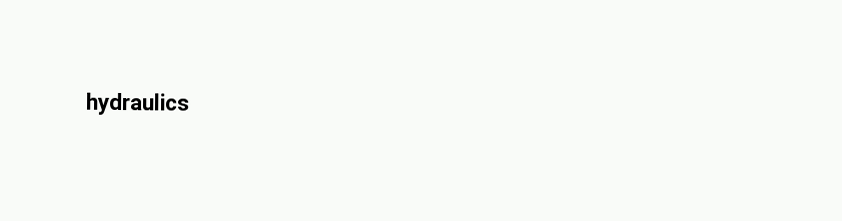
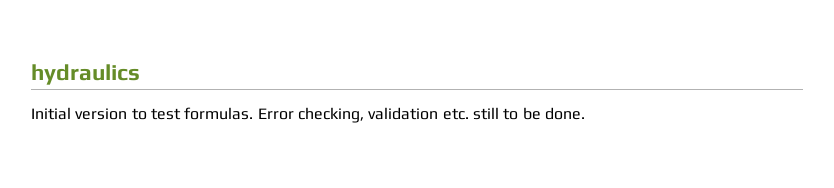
+ Initial version to test formulas. Error checking, validation etc. still to be done.

